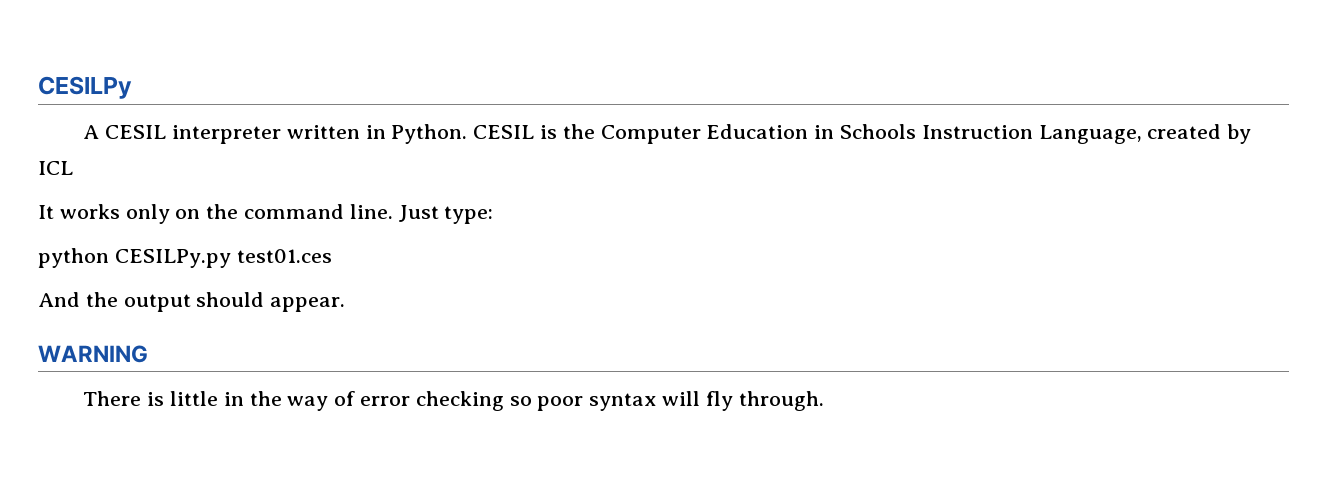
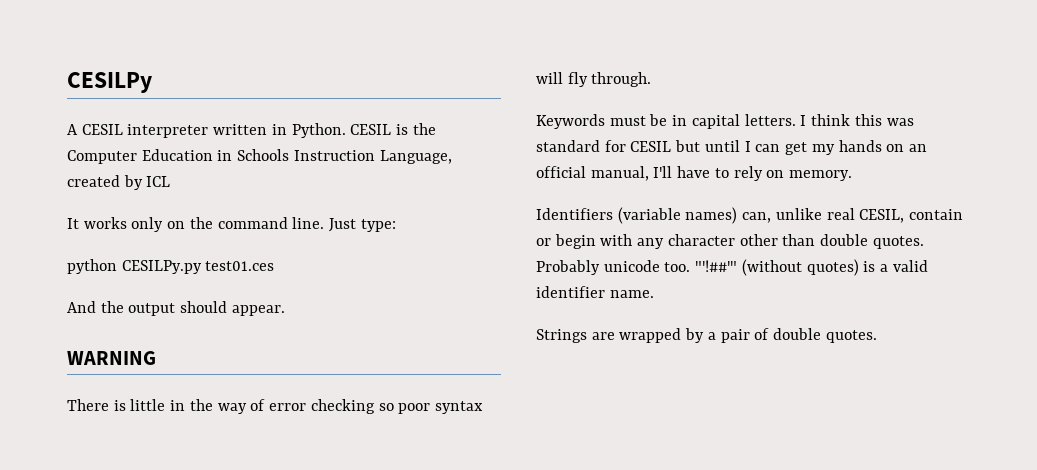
+ Keywords must be in capital letters. I think this was standard for CESIL but until I can get my hands on an official manual, I'll have to rely on memory.
+ Identifiers (variable names) can, unlike real CESIL, contain or begin with any character other than double quotes. Probably unicode too. "'!##'" (without quotes) is a valid identifier name.
+ Strings are wrapped by a pair of double quotes.

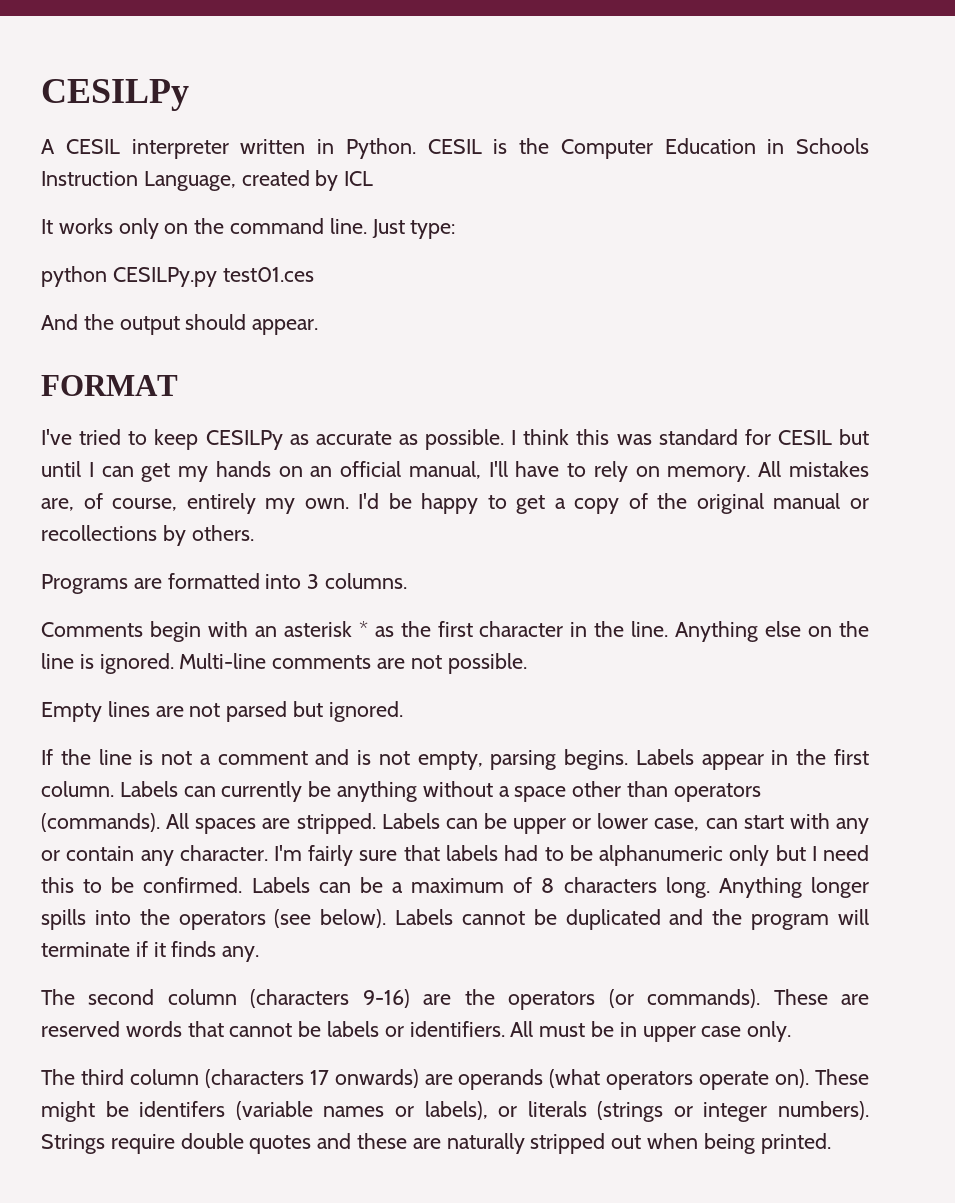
- WARNING
- There is little in the way of error checking so poor syntax will fly through.
- Keywords must be in capital letters.
+ FORMAT
+ I've tried to keep CESILPy as accurate as possible.
- I think this was standard for CESIL but until I can get my hands on an official manual, I'll have to rely on memory.
- Identifiers (variable names) can, unlike real CESIL, contain or begin with any character other than double quotes. Probably unicode too. "'!##'" (without quotes) is a valid identifier name.
- Strings are wrapped by a pair of double quotes.
+ I think this was standard for CESIL but until I can get my hands on an official manual, I'll have to rely on memory. All mistakes are, of course, entirely my own. I'd be happy to get a copy of the original manual or recollections by others.
+ Programs are formatted into 3 columns.
+ Comments begin with an asterisk * as the first character in the line. Anything else on the line is ignored. Multi-line comments are not possible.
+ Empty lines are not parsed but ignored.
+ If the line is not a comment and is not empty, parsing begins. Labels appear in the first column. Labels can currently be anything without a space other than operators (commands). All spaces are stripped. Labels can be upper or lower case, can start with any or contain any character. I'm fairly sure that labels had to be alphanumeric only but I need this to be confirmed. Labels can be a maximum of 8 characters long. Anything longer spills into the operators (see below). Labels cannot be duplicated and the program will terminate if it finds any.
+ The second column (characters 9-16) are the operators (or commands). These are reserved words that cannot be labels or identifiers. All must be in upper case only.
+ The third column (characters 17 onwards) are operands (what operators operate on). These might be identifers (variable names or labels), or literals (strings or integer numbers). Strings require double quotes and these are naturally stripped out when being printed.

